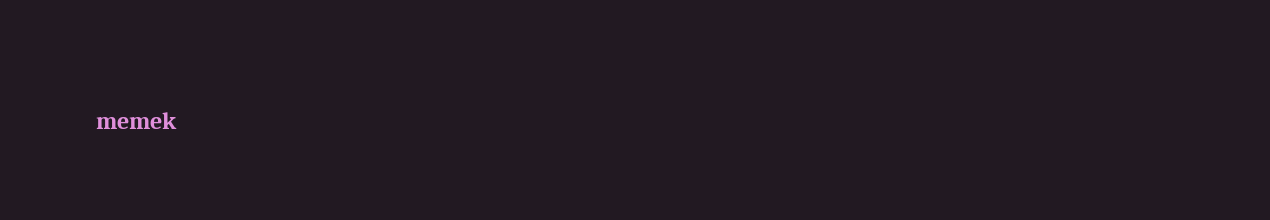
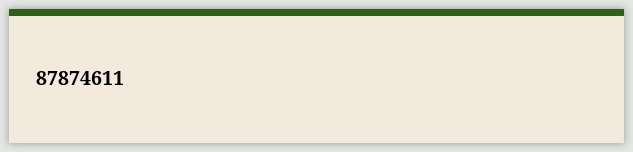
- memek
+ 87874611

